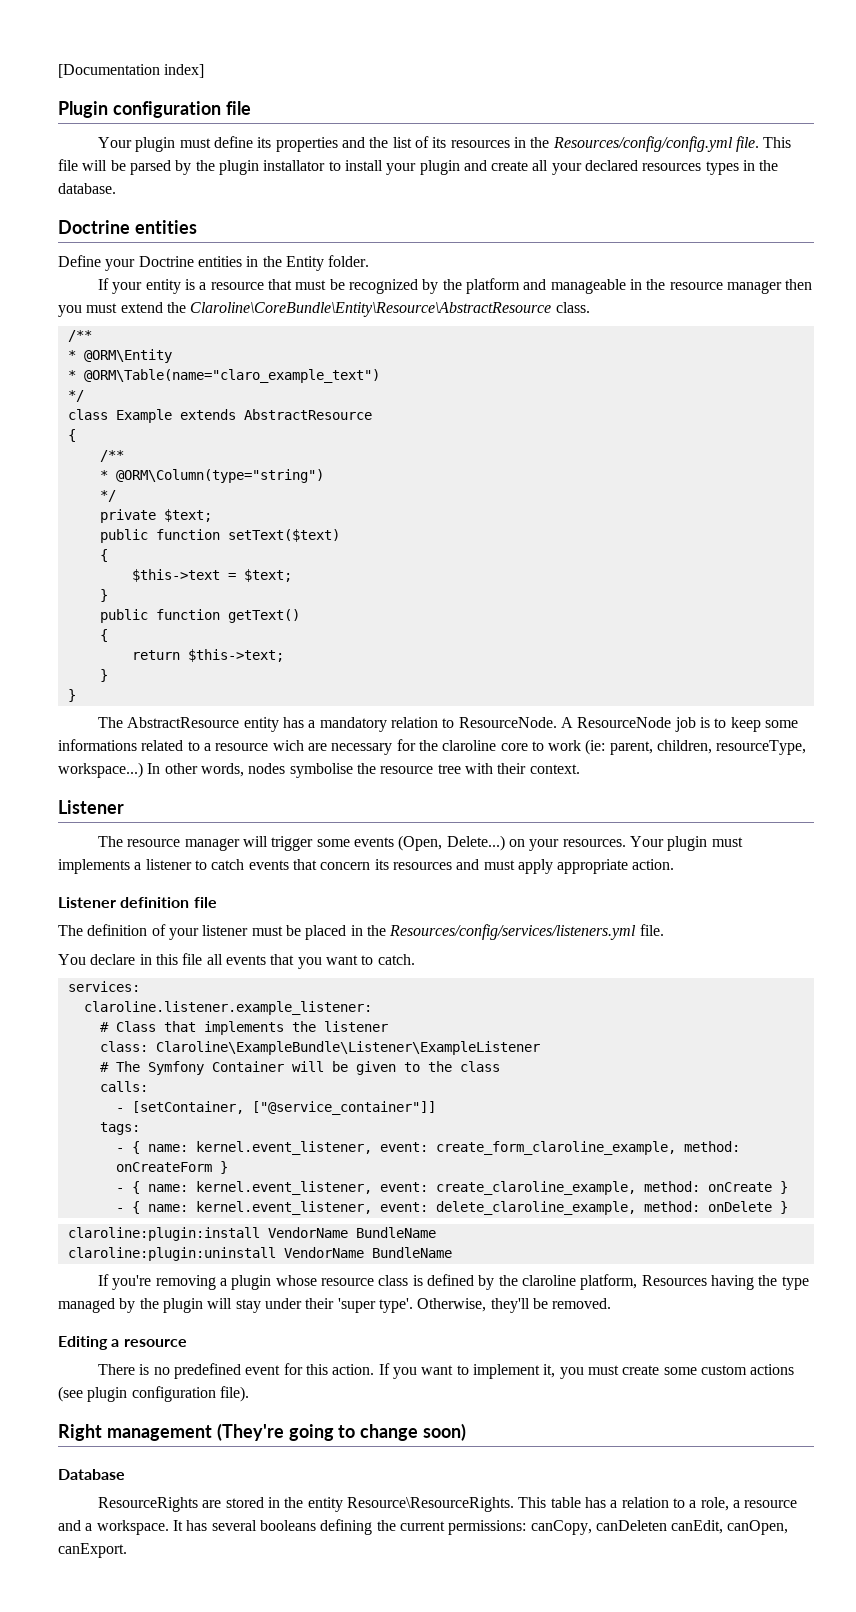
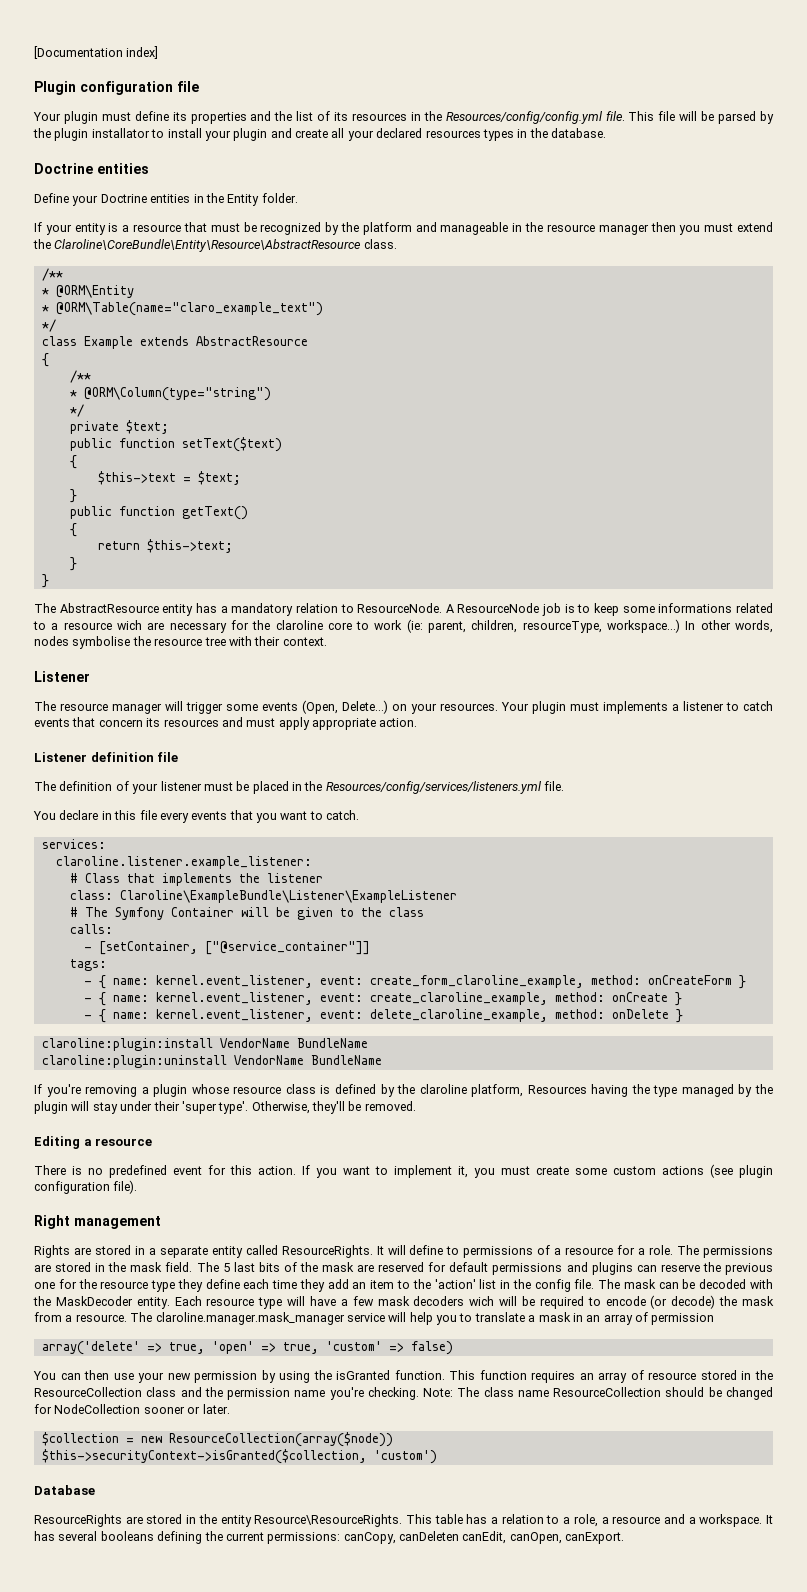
- You declare in this file all events that you want to catch.
+ You declare in this file every events that you want to catch.
- Right management (They're going to change soon)
+ Right management
+ Rights are stored in a separate entity called ResourceRights. It will define to permissions of a resource for a role. The permissions are stored in the mask field. The 5 last bits of the mask are reserved for default permissions and plugins can reserve the previous one for the resource type they define each time they add an item to the 'action' list in the config file. The mask can be decoded with the MaskDecoder entity. Each resource type will have a few mask decoders wich will be required to encode (or decode) the mask from a resource. The claroline.manager.mask_manager service will help you to translate a mask in an array of permission
+ array('delete' => true, 'open' => true, 'custom' => false)
+ You can then use your new permission by using the isGranted function. This function requires an array of resource stored in the ResourceCollection class and the permission name you're checking. Note: The class name ResourceCollection should be changed for NodeCollection sooner or later.
+ $collection = new ResourceCollection(array($node))
+ $this->securityContext->isGranted($collection, 'custom')

